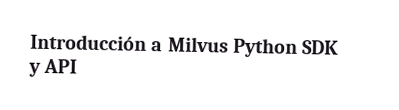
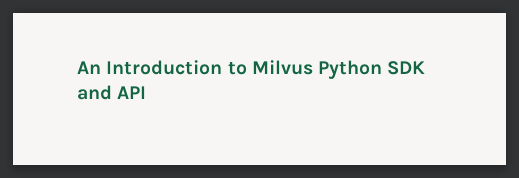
- Introducción a Milvus Python SDK y API
+ An Introduction to Milvus Python SDK and API

